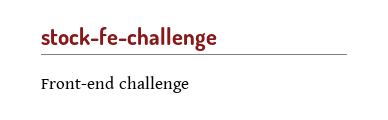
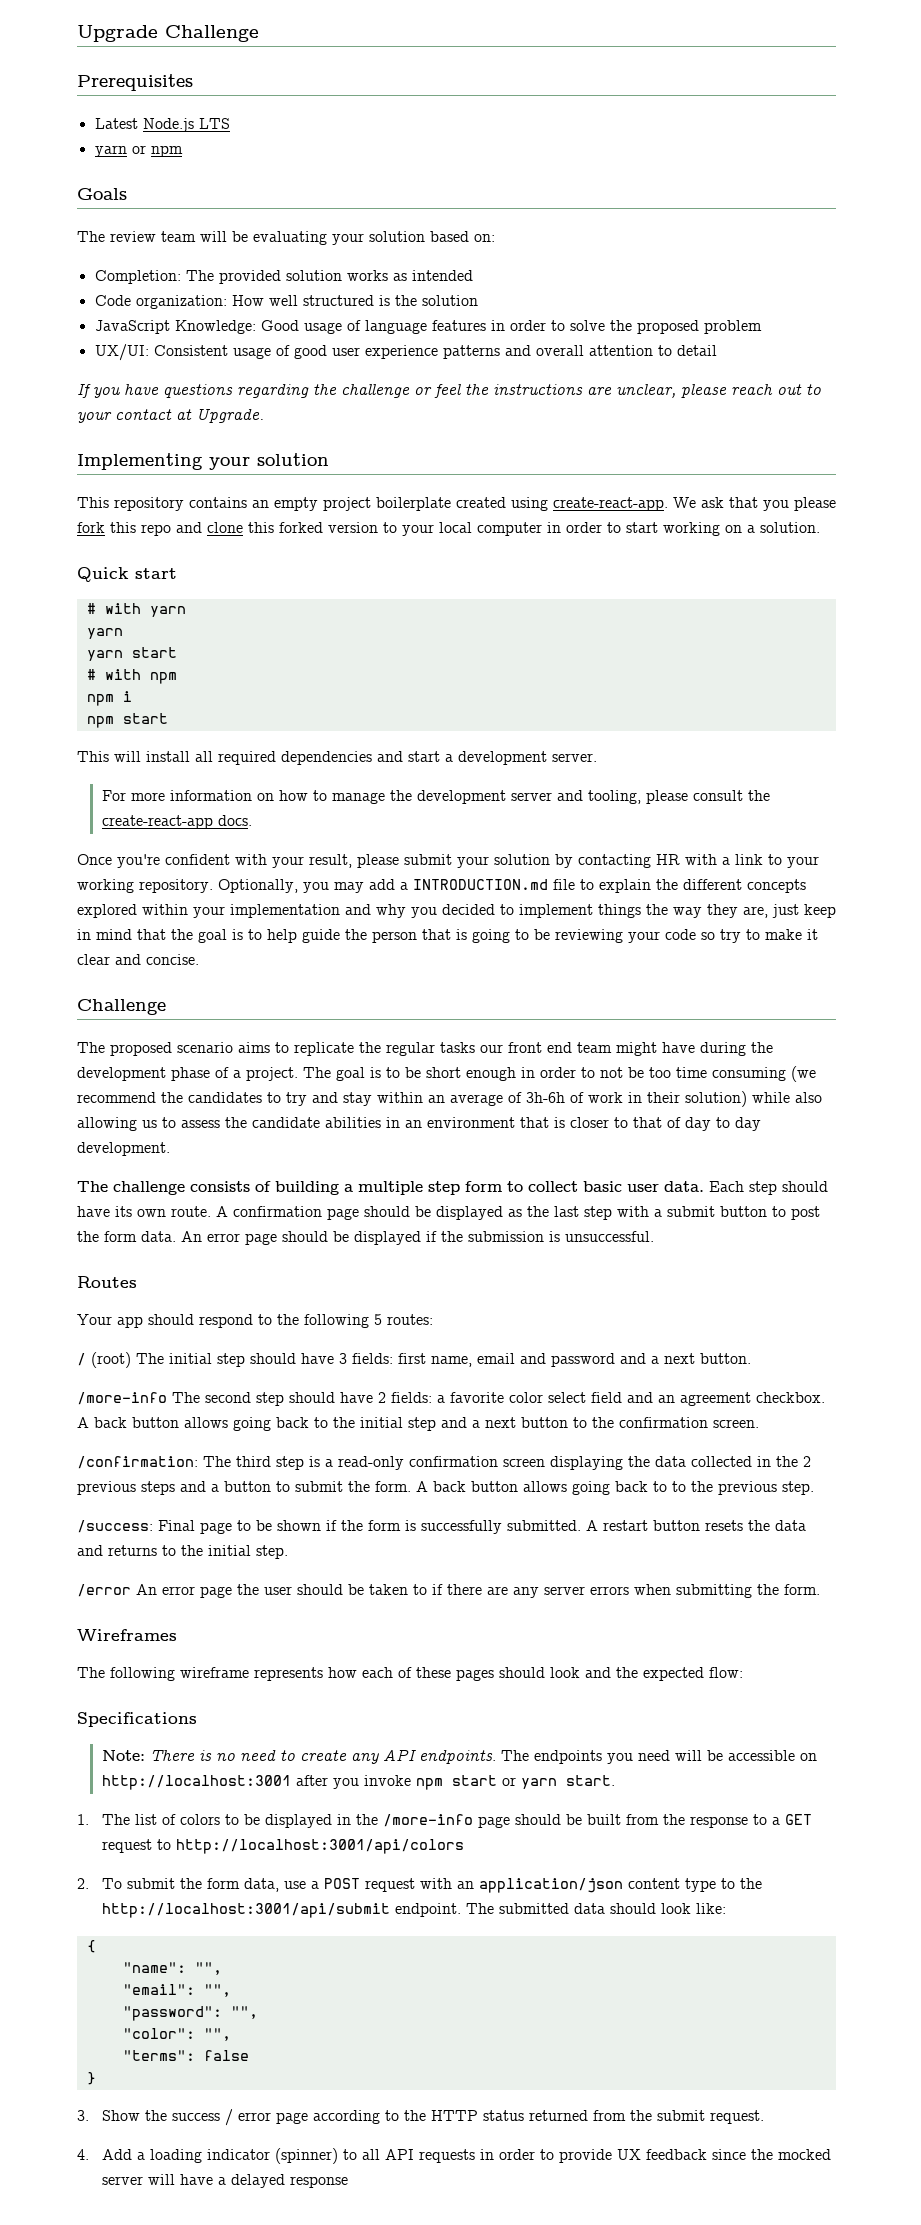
- stock-fe-challenge
- Front-end challenge
+ Upgrade Challenge
+ Prerequisites
+ Latest Node.js LTS
+ yarn or npm
+ Goals
+ The review team will be evaluating your solution based on:
+ Completion: The provided solution works as intended
+ Code organization: How well structured is the solution
+ JavaScript Knowledge: Good usage of language features in order to solve the proposed problem
+ UX/UI: Consistent usage of good user experience patterns and overall attention to detail
+ If you have questions regarding the challenge or feel the instructions are unclear, please reach out to your contact at Upgrade.
+ Implementing your solution
+ This repository contains an empty project boilerplate created using create-react-app. We ask that you please fork this repo and clone this forked version to your local computer in order to start working on a solution.
+ Quick start
+ # with yarn
+ yarn
+ yarn start
+ # with npm
+ npm i
+ npm start
+ This will install all required dependencies and start a development server.
+ For more information on how to manage the development server and tooling, please consult the create-react-app docs.
+ Once you're confident with your result, please submit your solution by contacting HR with a link to your working repository. Optionally, you may add a INTRODUCTION.md file to explain the different concepts explored within your implementation and why you decided to implement things the way they are, just keep in mind that the goal is to help guide the person that is going to be reviewing your code so try to make it clear and concise.
+ Challenge
+ The proposed scenario aims to replicate the regular tasks our front end team might have during the development phase of a project. The goal is to be short enough in order to not be too time consuming (we recommend the candidates to try and stay within an average of 3h-6h of work in their solution) while also allowing us to assess the candidate abilities in an environment that is closer to that of day to day development.
+ The challenge consists of building a multiple step form to collect basic user data. Each step should have its own route. A confirmation page should be displayed as the last step with a submit button to post the form data. An error page should be displayed if the submission is unsuccessful.
+ Routes
+ Your app should respond to the following 5 routes:
+ / (root) The initial step should have 3 fields: first name, email and password and a next button.
+ /more-info The second step should have 2 fields: a favorite color select field and an agreement checkbox. A back button allows going back to the initial step and a next button to the confirmation screen.
+ /confirmation: The third step is a read-only confirmation screen displaying the data collected in the 2 previous steps and a button to submit the form. A back button allows going back to to the previous step.
+ /success: Final page to be shown if the form is successfully submitted. A restart button resets the data and returns to the initial step.
+ /error An error page the user should be taken to if there are any server errors when submitting the form.
+ Wireframes
+ The following wireframe represents how each of these pages should look and the expected flow:
+ Specifications
+ Note: There is no need to create any API endpoints. The endpoints you need will be accessible on http://localhost:3001 after you invoke npm start or yarn start.
+ 1. The list of colors to be displayed in the /more-info page should be built from the response to a GET request to http://localhost:3001/api/colors
+ 2. To submit the form data, use a POST request with an application/json content type to the http://localhost:3001/api/submit endpoint. The submitted data should look like:
+ {
+ "name": "",
+ "email": "",
+ "password": "",
+ "color": "",
+ "terms": false
+ }
+ 3. Show the success / error page according to the HTTP status returned from the submit request.
+ 4. Add a loading indicator (spinner) to all API requests in order to provide UX feedback since the mocked server will have a delayed response

